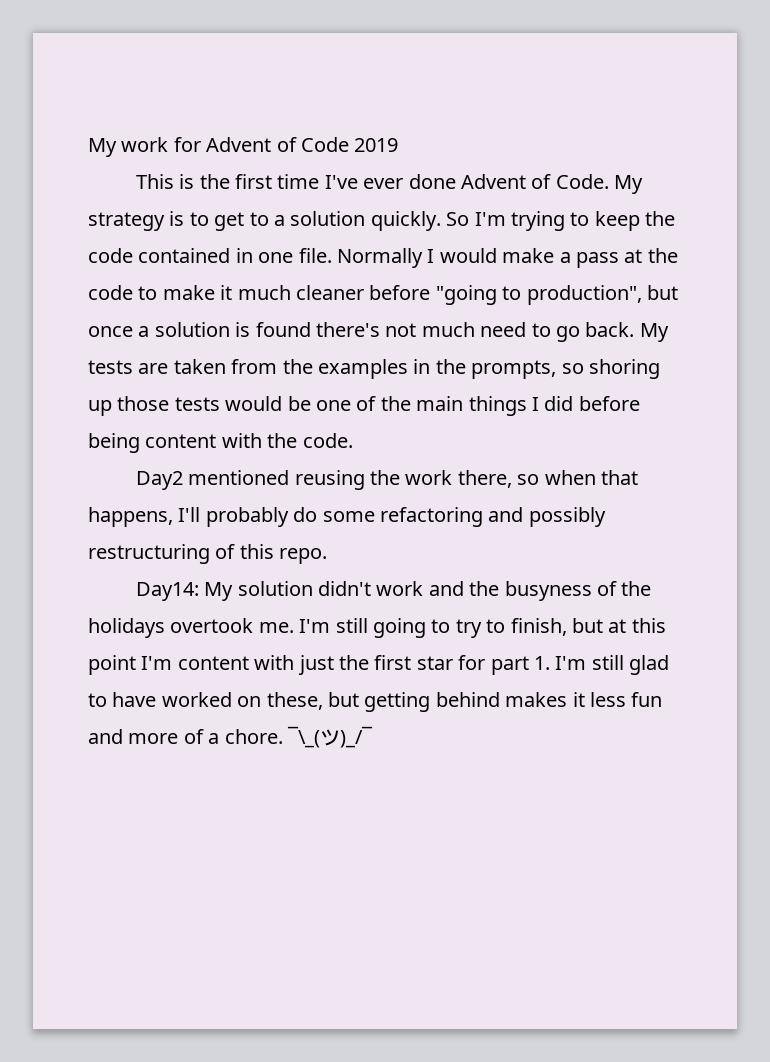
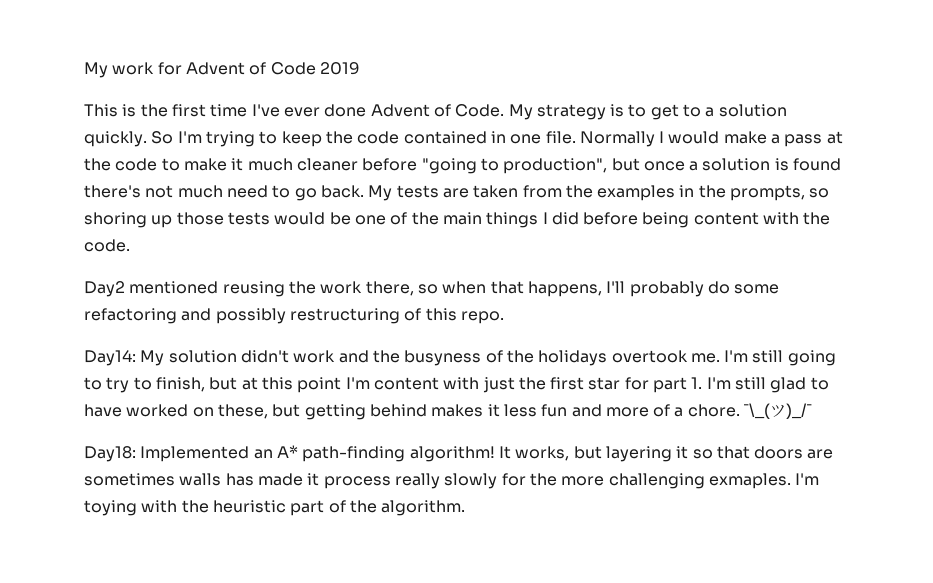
+ Day18: Implemented an A* path-finding algorithm! It works, but layering it so that doors are sometimes walls has made it process really slowly for the more challenging exmaples. I'm toying with the heuristic part of the algorithm.

